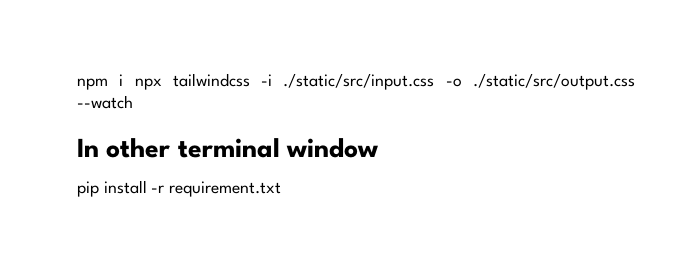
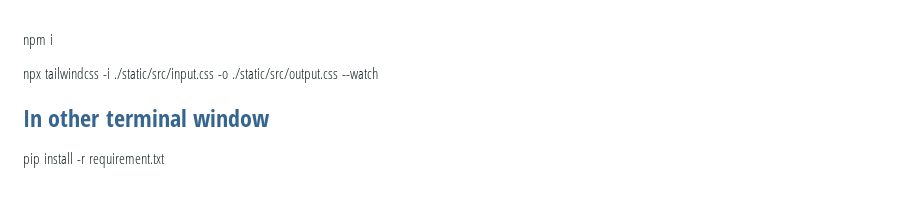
- npm i npx tailwindcss -i ./static/src/input.css -o ./static/src/output.css --watch
+ npm i
+ npx tailwindcss -i ./static/src/input.css -o ./static/src/output.css --watch

